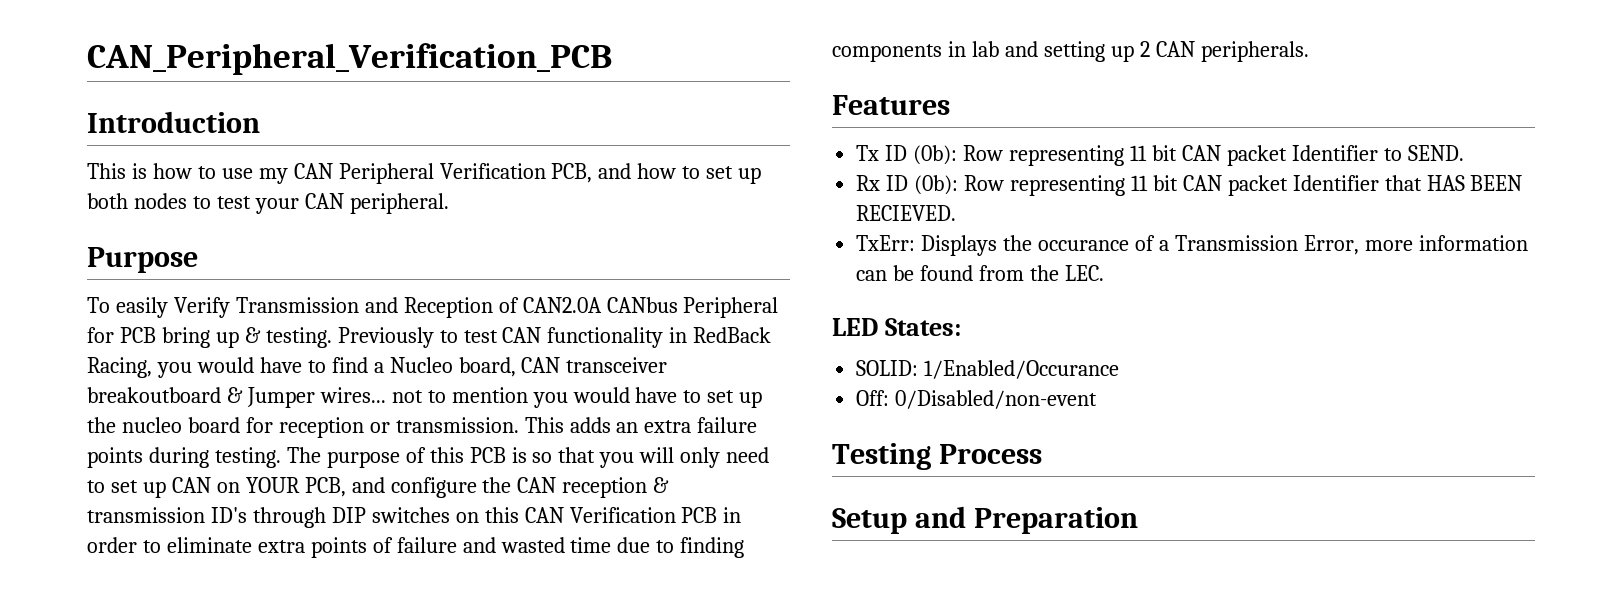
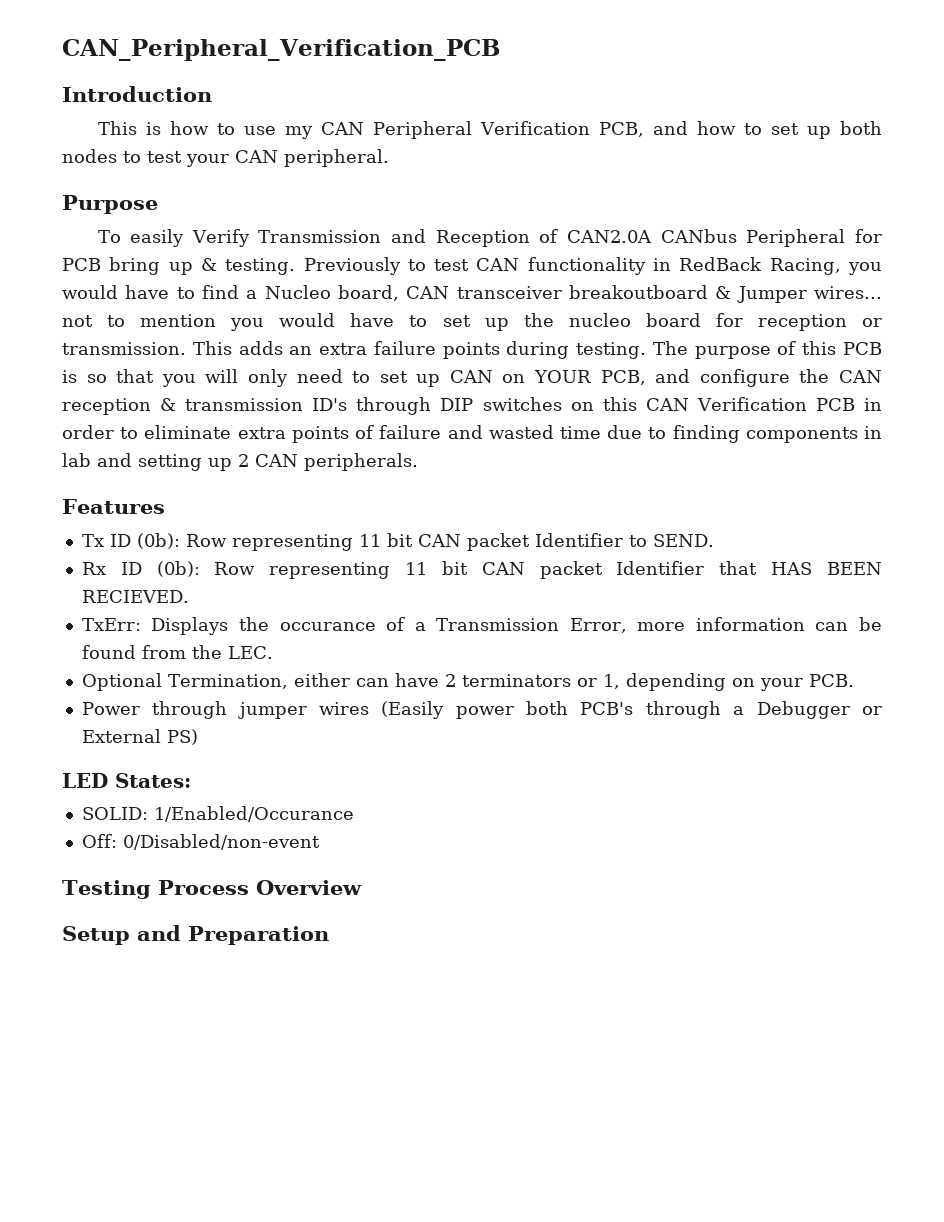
+ Optional Termination, either can have 2 terminators or 1, depending on your PCB.
+ Power through jumper wires (Easily power both PCB's through a Debugger or External PS)
- Testing Process
+ Testing Process Overview

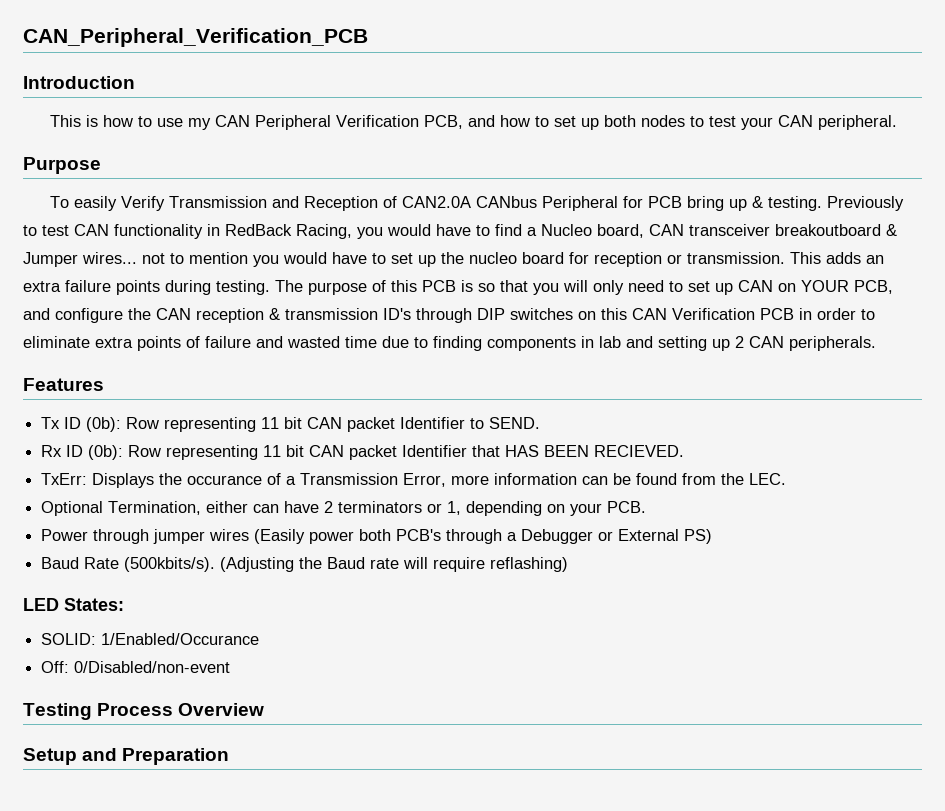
+ Baud Rate (500kbits/s). (Adjusting the Baud rate will require reflashing)

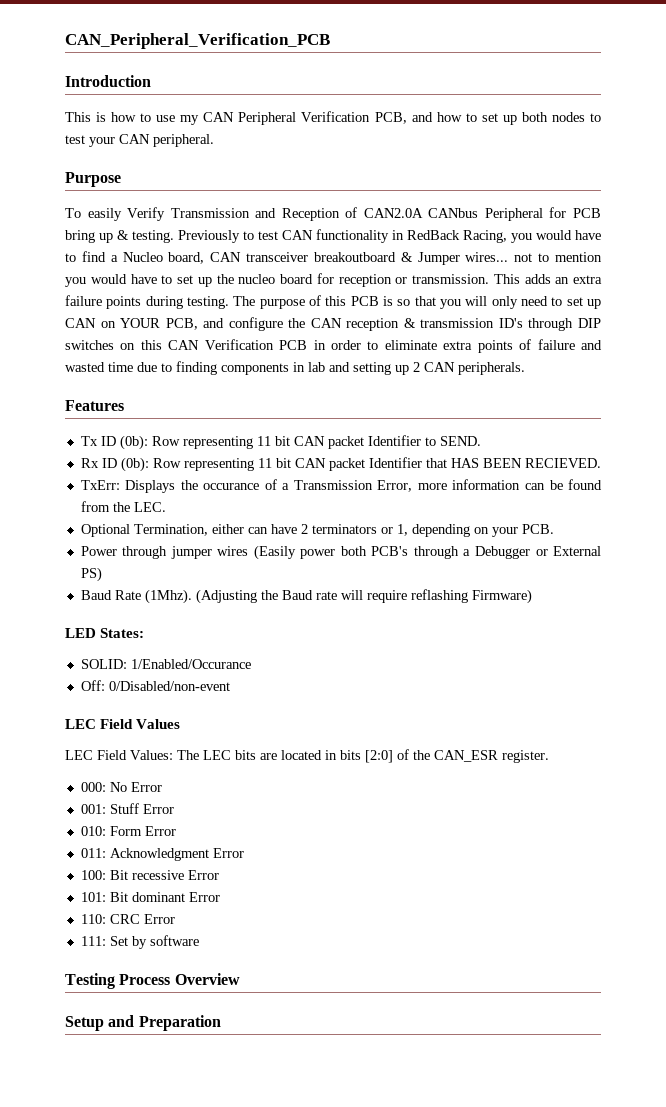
- Baud Rate (500kbits/s).
+ Baud Rate (1Mhz).
- (Adjusting the Baud rate will require reflashing)
+ (Adjusting the Baud rate will require reflashing Firmware)
+ LEC Field Values
+ LEC Field Values: The LEC bits are located in bits [2:0] of the CAN_ESR register.
+ 000: No Error
+ 001: Stuff Error
+ 010: Form Error
+ 011: Acknowledgment Error
+ 100: Bit recessive Error
+ 101: Bit dominant Error
+ 110: CRC Error
+ 111: Set by software

